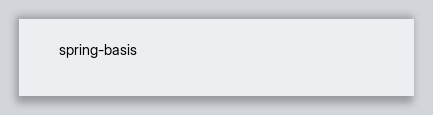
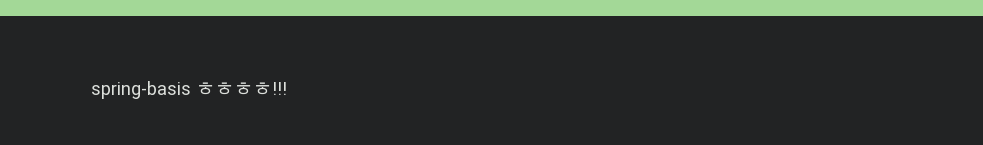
- spring-basis
+ spring-basis ㅎㅎㅎㅎ!!!

